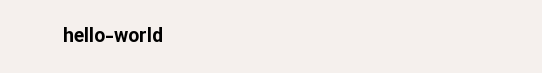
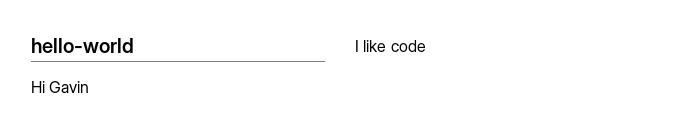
+ Hi Gavin
+ I like code

